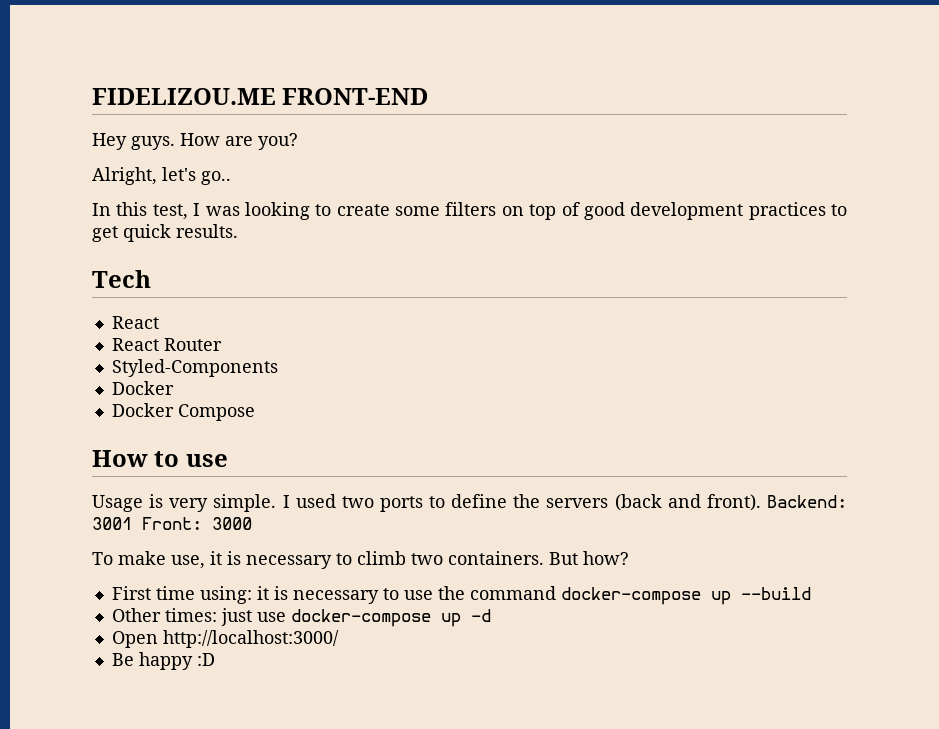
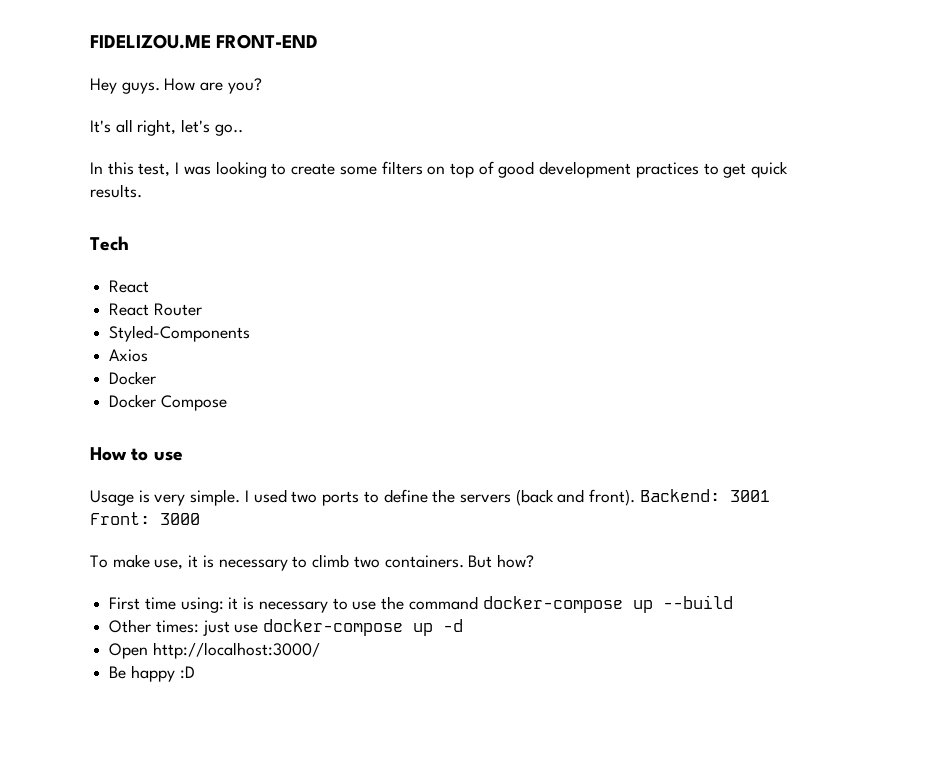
- Alright, let's go..
+ It's all right, let's go..
+ Axios

